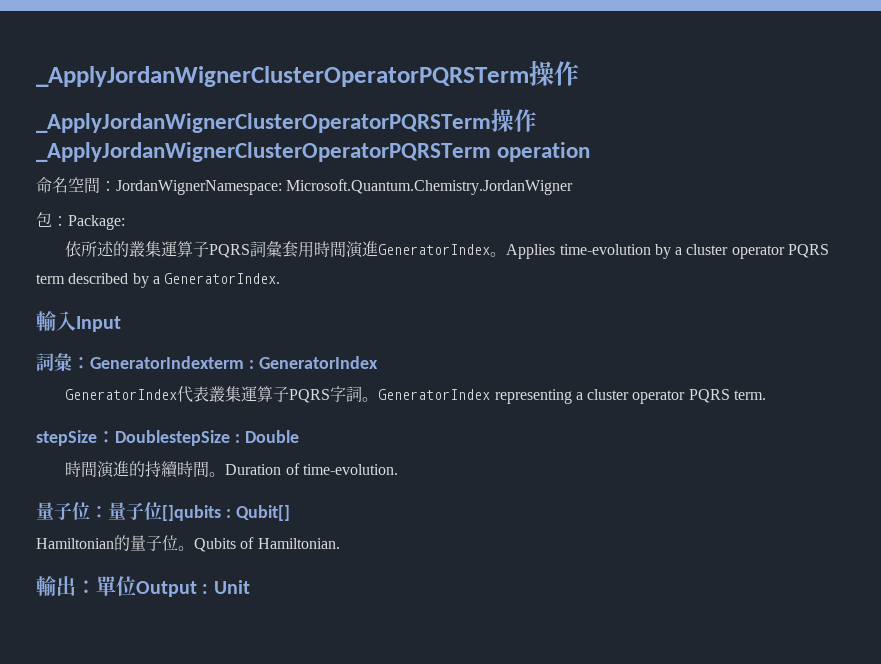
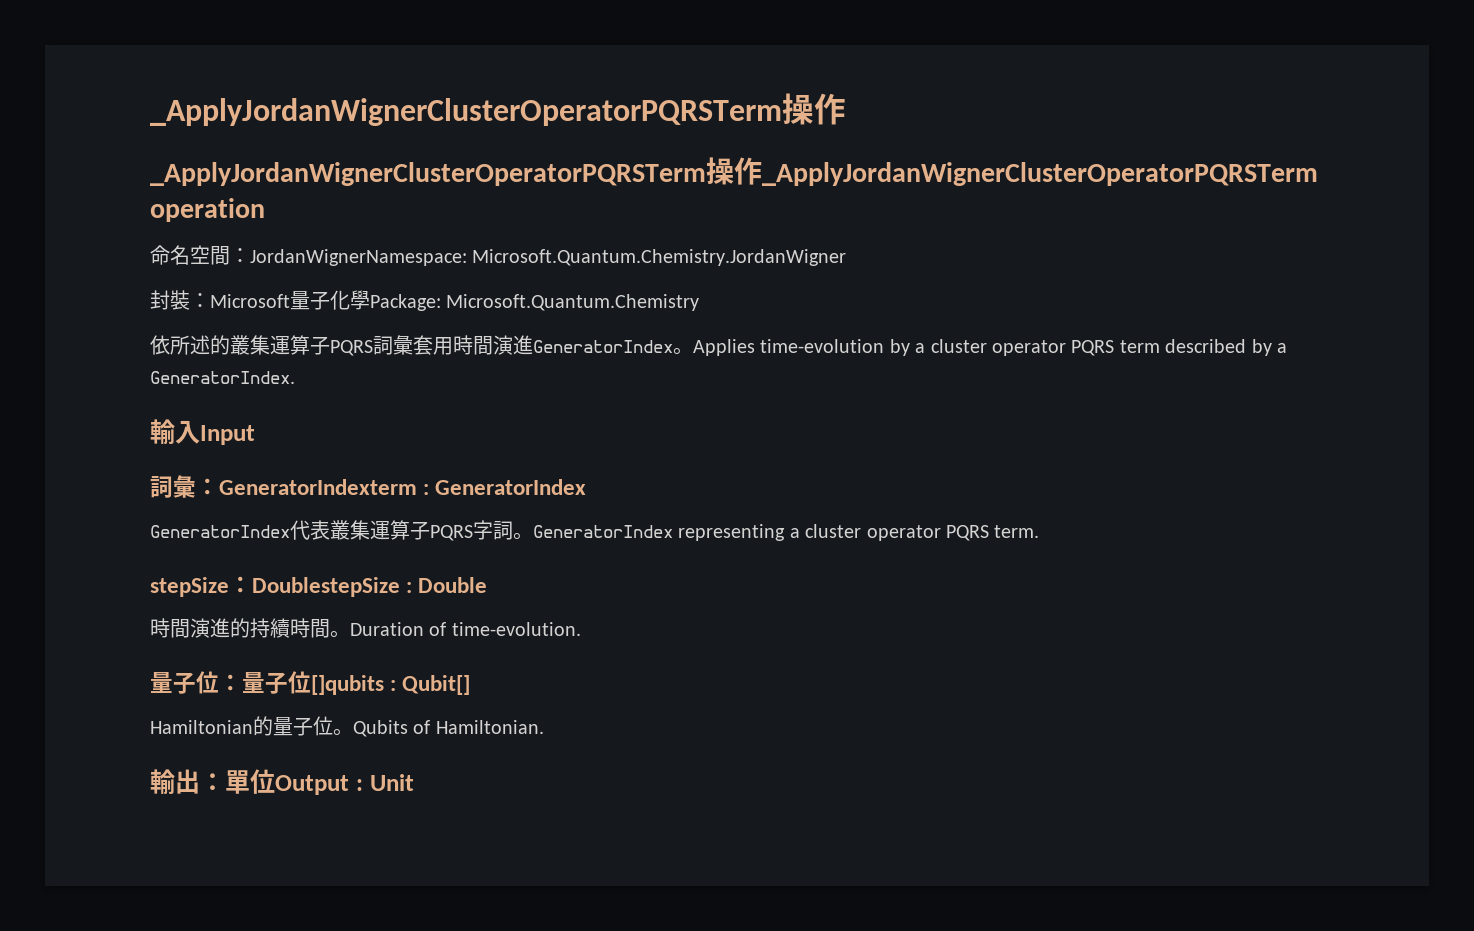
- 包：Package:
+ 封裝：Microsoft量子化學Package: Microsoft.Quantum.Chemistry

